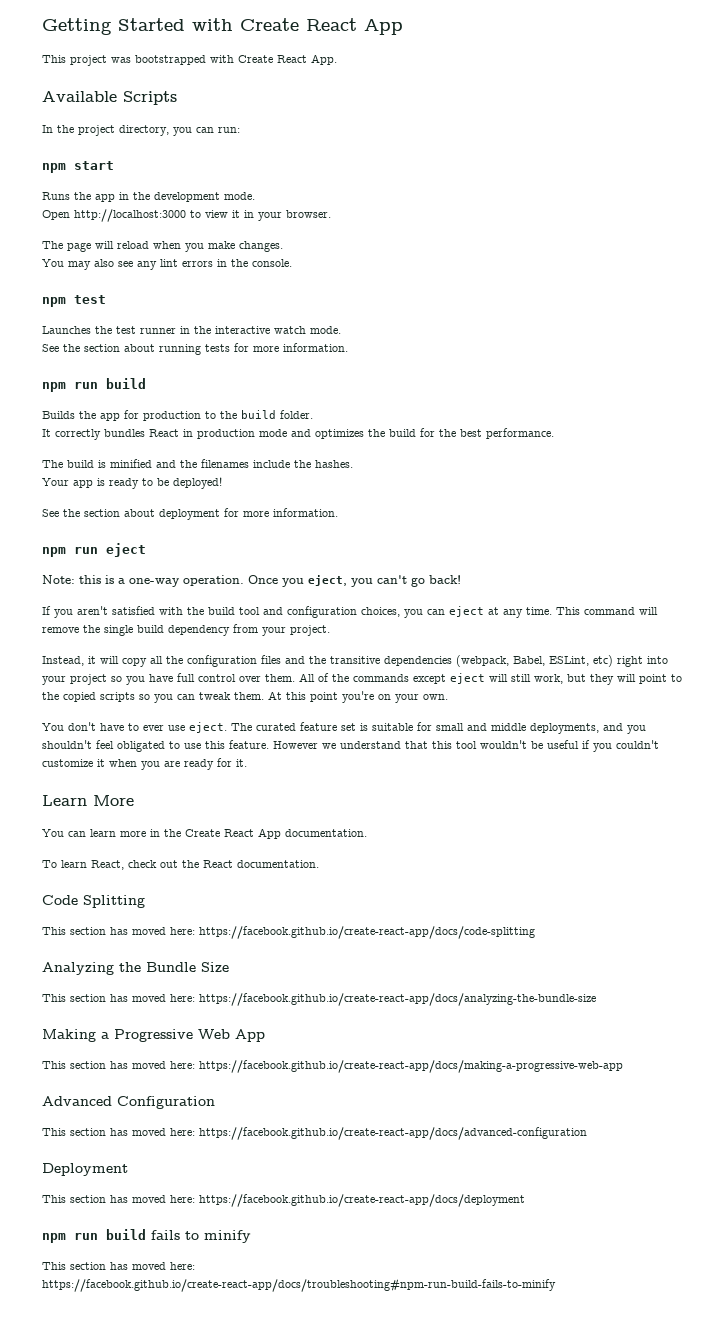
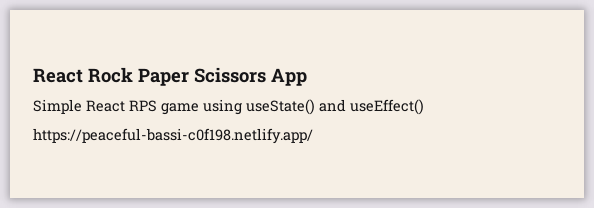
- Getting Started with Create React App
- This project was bootstrapped with Create React App.
- Available Scripts
- In the project directory, you can run:
- npm start
- Runs the app in the development mode.
- Open http://localhost:3000 to view it in your browser.
- The page will reload when you make changes.
- You may also see any lint errors in the console.
- npm test
- Launches the test runner in the interactive watch mode.
- See the section about running tests for more information.
- npm run build
- Builds the app for production to the build folder.
- It correctly bundles React in production mode and optimizes the build for the best performance.
- The build is minified and the filenames include the hashes.
- Your app is ready to be deployed!
- See the section about deployment for more information.
- npm run eject
- Note: this is a one-way operation. Once you eject, you can't go back!
- If you aren't satisfied with the build tool and configuration choices, you can eject at any time. This command will remove the single build dependency from your project.
- Instead, it will copy all the configuration files and the transitive dependencies (webpack, Babel, ESLint, etc) right into your project so you have full control over them. All of the commands except eject will still work, but they will point to the copied scripts so you can tweak them. At this point you're on your own.
- You don't have to ever use eject. The curated feature set is suitable for small and middle deployments, and you shouldn't feel obligated to use this feature. However we understand that this tool wouldn't be useful if you couldn't customize it when you are ready for it.
- Learn More
- You can learn more in the Create React App documentation.
- To learn React, check out the React documentation.
- Code Splitting
- This section has moved here: https://facebook.github.io/create-react-app/docs/code-splitting
- Analyzing the Bundle Size
- This section has moved here: https://facebook.github.io/create-react-app/docs/analyzing-the-bundle-size
- Making a Progressive Web App
- This section has moved here: https://facebook.github.io/create-react-app/docs/making-a-progressive-web-app
- Advanced Configuration
- This section has moved here: https://facebook.github.io/create-react-app/docs/advanced-configuration
- Deployment
- This section has moved here: https://facebook.github.io/create-react-app/docs/deployment
- npm run build fails to minify
- This section has moved here: https://facebook.github.io/create-react-app/docs/troubleshooting#npm-run-build-fails-to-minify
+ React Rock Paper Scissors App
+ Simple React RPS game using useState() and useEffect()
+ https://peaceful-bassi-c0f198.netlify.app/

